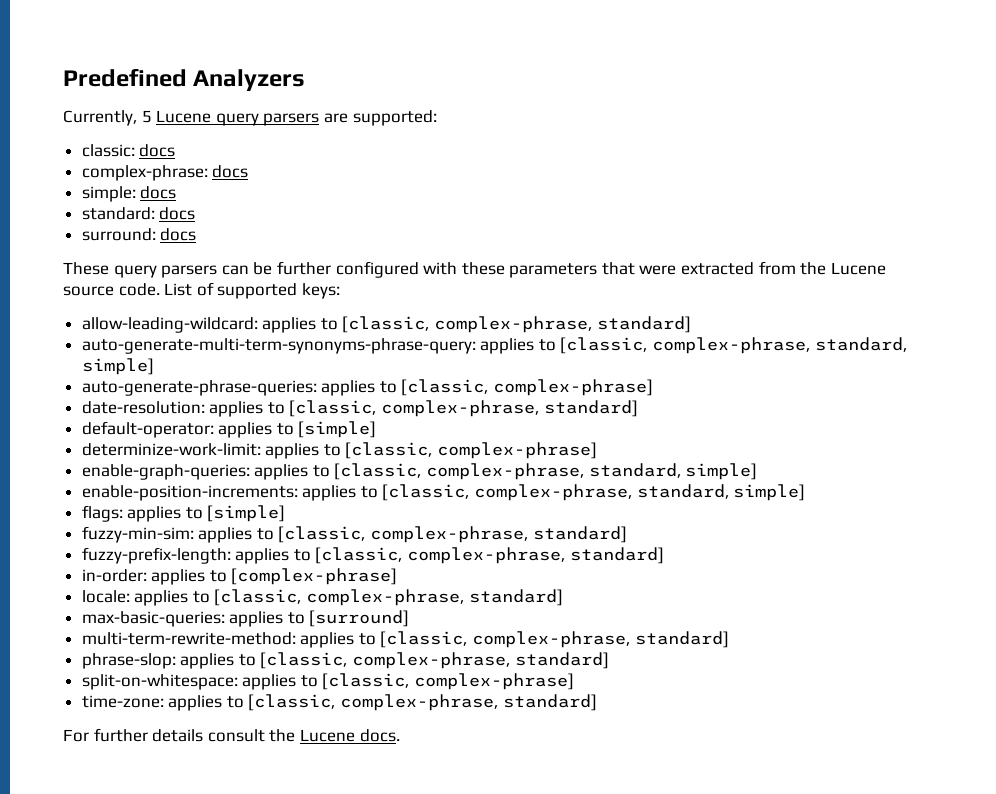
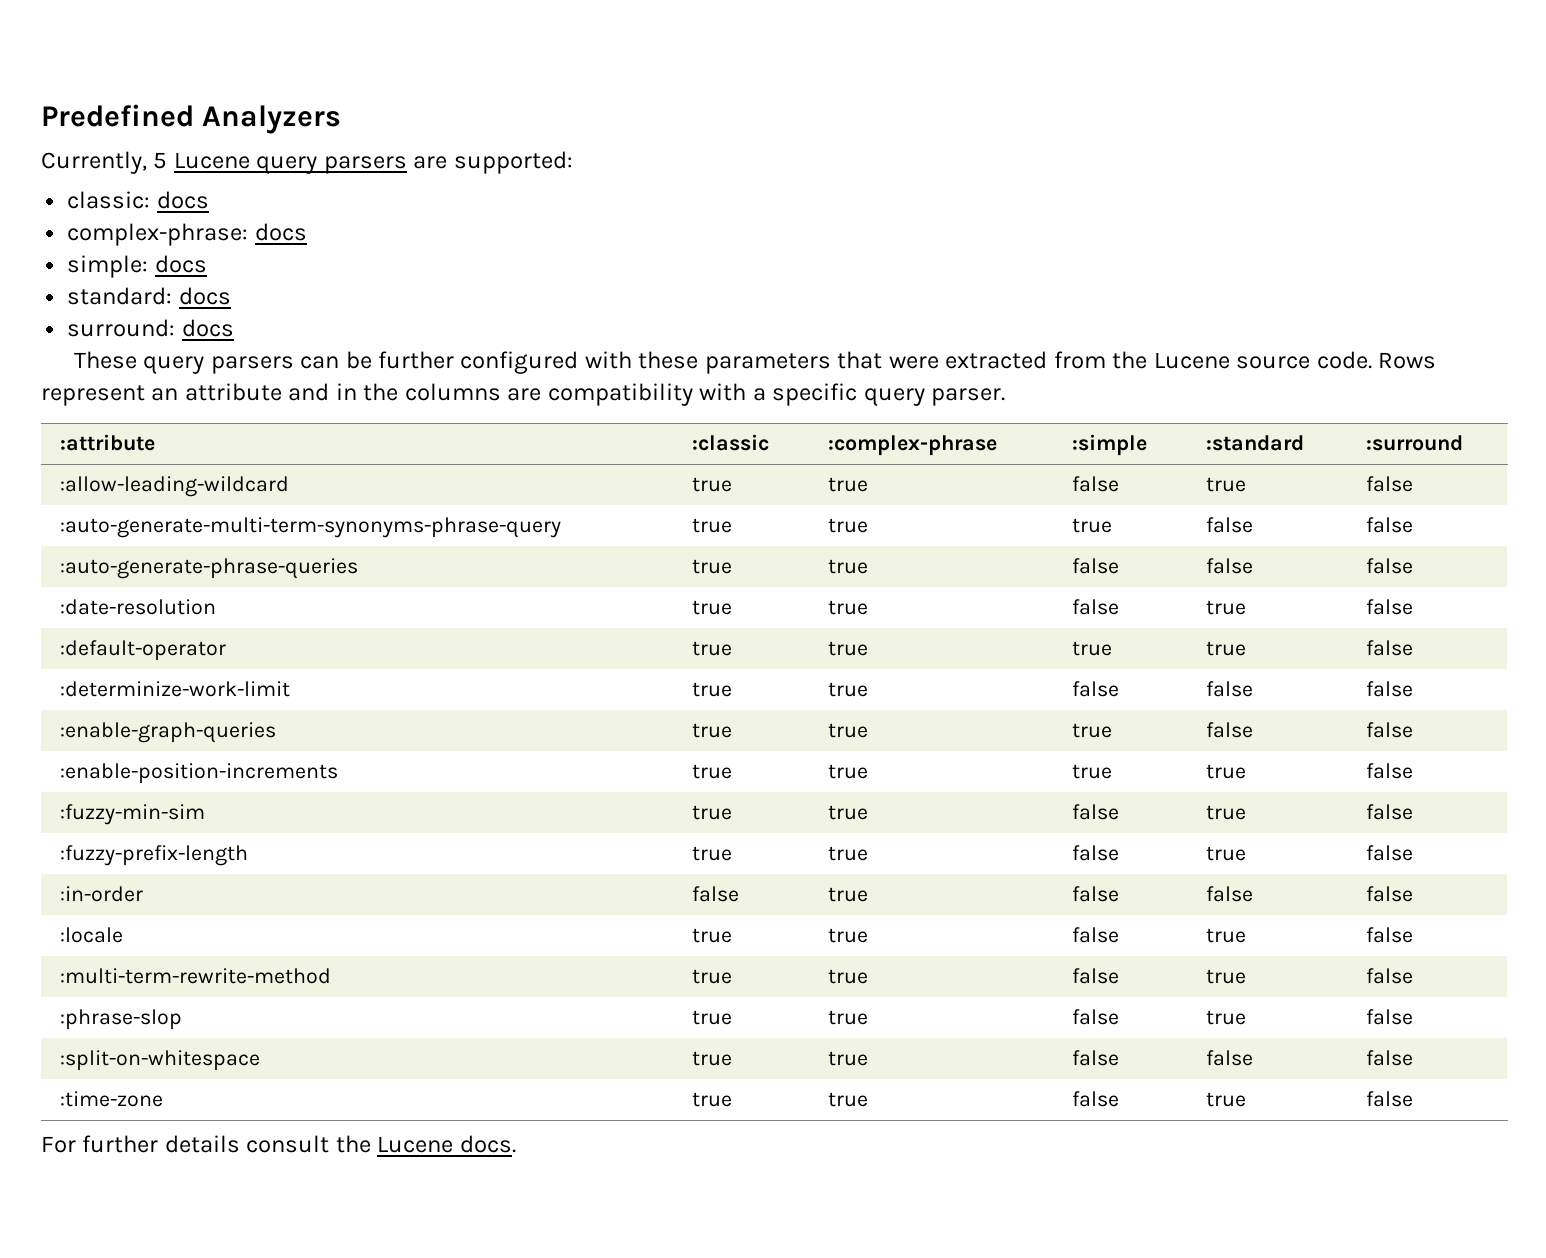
- List of supported keys:
- allow-leading-wildcard: applies to [classic, complex-phrase, standard]
- auto-generate-multi-term-synonyms-phrase-query: applies to [classic, complex-phrase, standard, simple]
- auto-generate-phrase-queries: applies to [classic, complex-phrase]
- date-resolution: applies to [classic, complex-phrase, standard]
- default-operator: applies to [simple]
- determinize-work-limit: applies to [classic, complex-phrase]
- enable-graph-queries: applies to [classic, complex-phrase, standard, simple]
- enable-position-increments: applies to [classic, complex-phrase, standard, simple]
- flags: applies to [simple]
- fuzzy-min-sim: applies to [classic, complex-phrase, standard]
- fuzzy-prefix-length: applies to [classic, complex-phrase, standard]
- in-order: applies to [complex-phrase]
- locale: applies to [classic, complex-phrase, standard]
- max-basic-queries: applies to [surround]
- multi-term-rewrite-method: applies to [classic, complex-phrase, standard]
- phrase-slop: applies to [classic, complex-phrase, standard]
- split-on-whitespace: applies to [classic, complex-phrase]
- time-zone: applies to [classic, complex-phrase, standard]
+ Rows represent an attribute and in the columns are compatibility with a specific query parser.
+ :attribute | :classic | :complex-phrase | :simple | :standard | :surround
+ :allow-leading-wildcard | true | true | false | true | false
+ :auto-generate-multi-term-synonyms-phrase-query | true | true | true | false | false
+ :auto-generate-phrase-queries | true | true | false | false | false
+ :date-resolution | true | true | false | true | false
+ :default-operator | true | true | true | true | false
+ :determinize-work-limit | true | true | false | false | false
+ :enable-graph-queries | true | true | true | false | false
+ :enable-position-increments | true | true | true | true | false
+ :fuzzy-min-sim | true | true | false | true | false
+ :fuzzy-prefix-length | true | true | false | true | false
+ :in-order | false | true | false | false | false
+ :locale | true | true | false | true | false
+ :multi-term-rewrite-method | true | true | false | true | false
+ :phrase-slop | true | true | false | true | false
+ :split-on-whitespace | true | true | false | false | false
+ :time-zone | true | true | false | true | false

